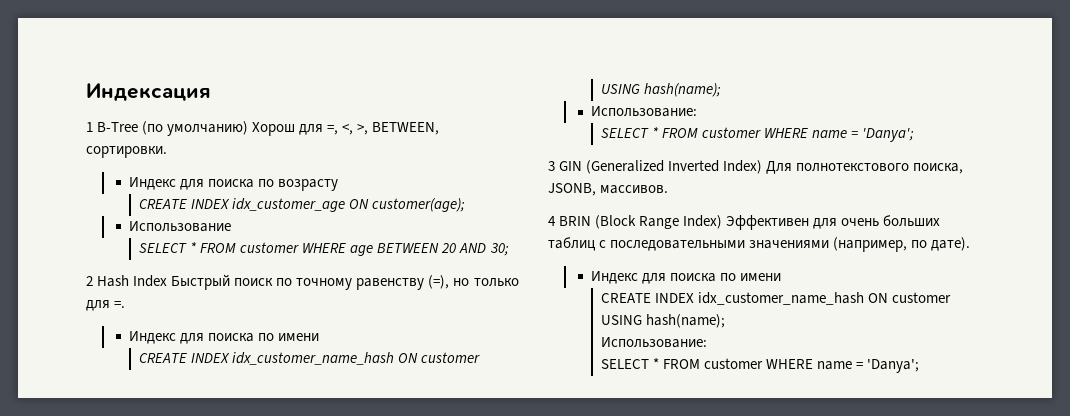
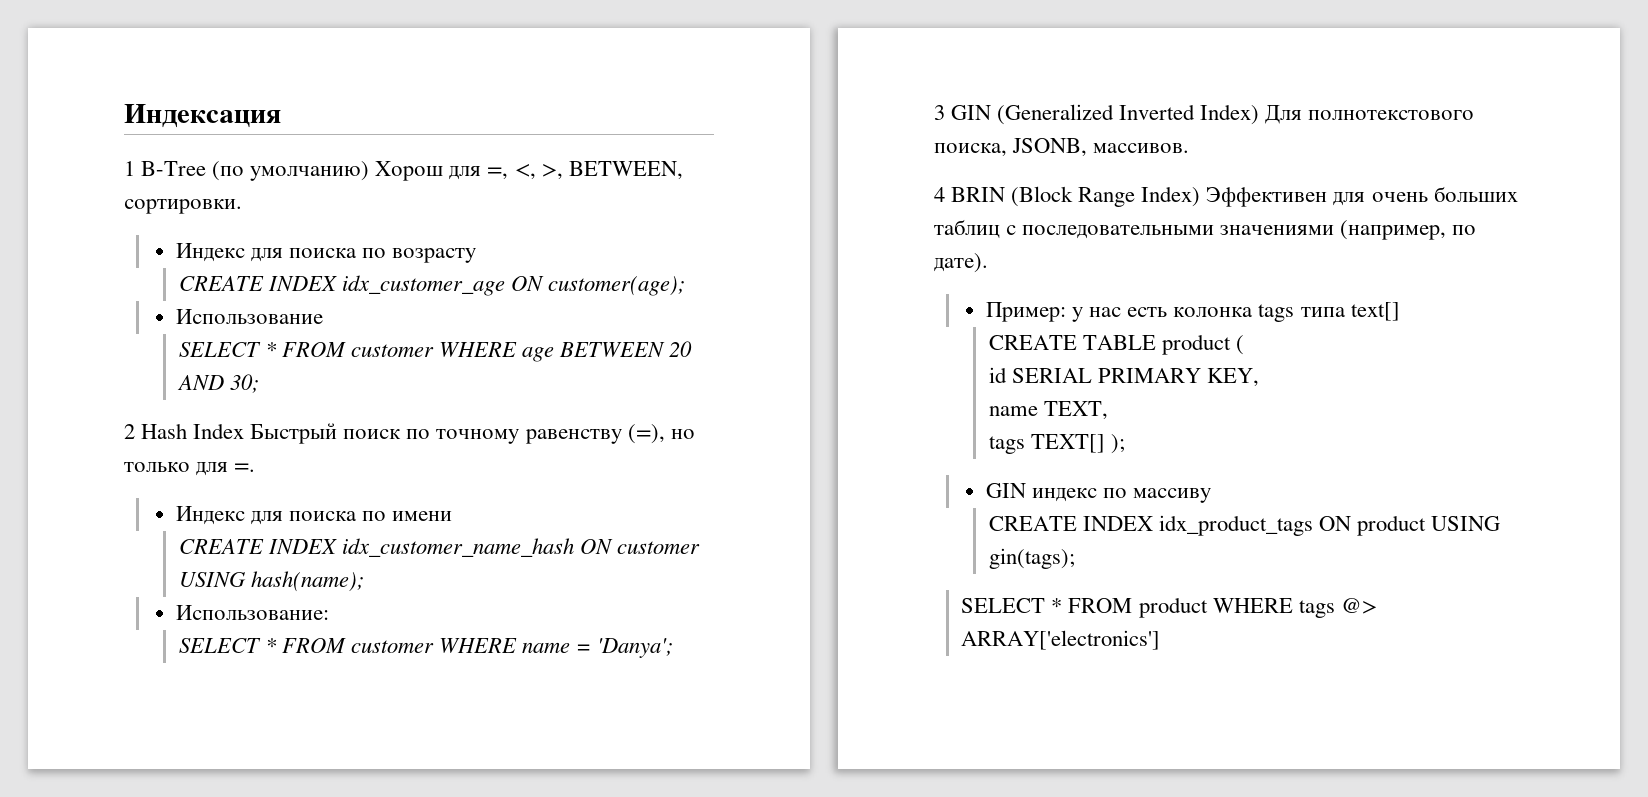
  4 BRIN (Block Range Index) Эффективен для очень больших таблиц с последовательными значениями (например, по дате).
- Индекс для поиска по имени
- CREATE INDEX idx_customer_name_hash ON customer USING hash(name);
- Использование:
- SELECT * FROM customer WHERE name = 'Danya';
+ Пример: у нас есть колонка tags типа text[]
+ CREATE TABLE product (
+ id SERIAL PRIMARY KEY,
+ name TEXT,
+ tags TEXT[] );
+ GIN индекс по массиву
+ CREATE INDEX idx_product_tags ON product USING gin(tags);
+ SELECT * FROM product WHERE tags @> ARRAY['electronics']

